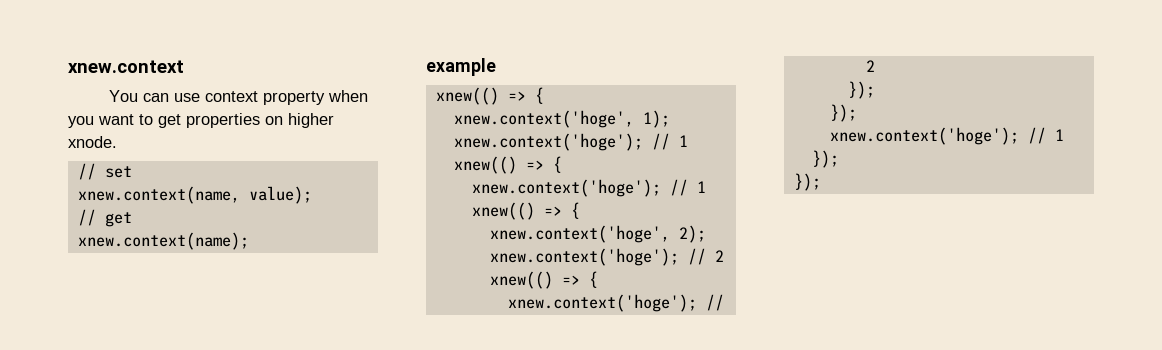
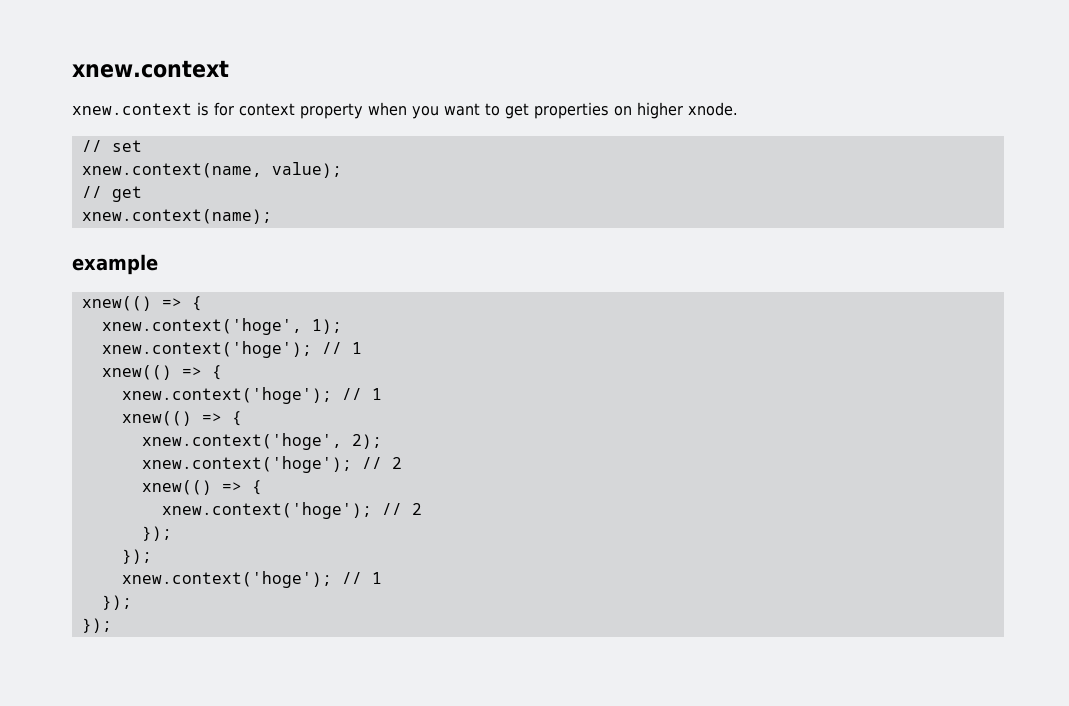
- You can use context property when you want to get properties on higher xnode.
+ xnew.context is for context property when you want to get properties on higher xnode.

